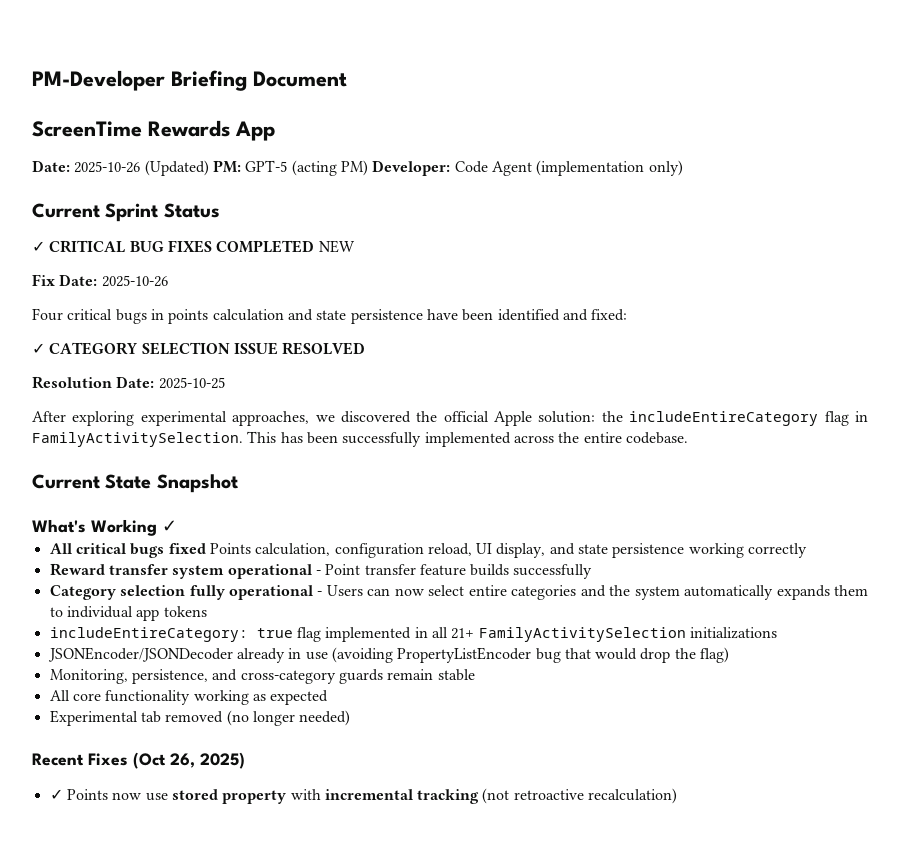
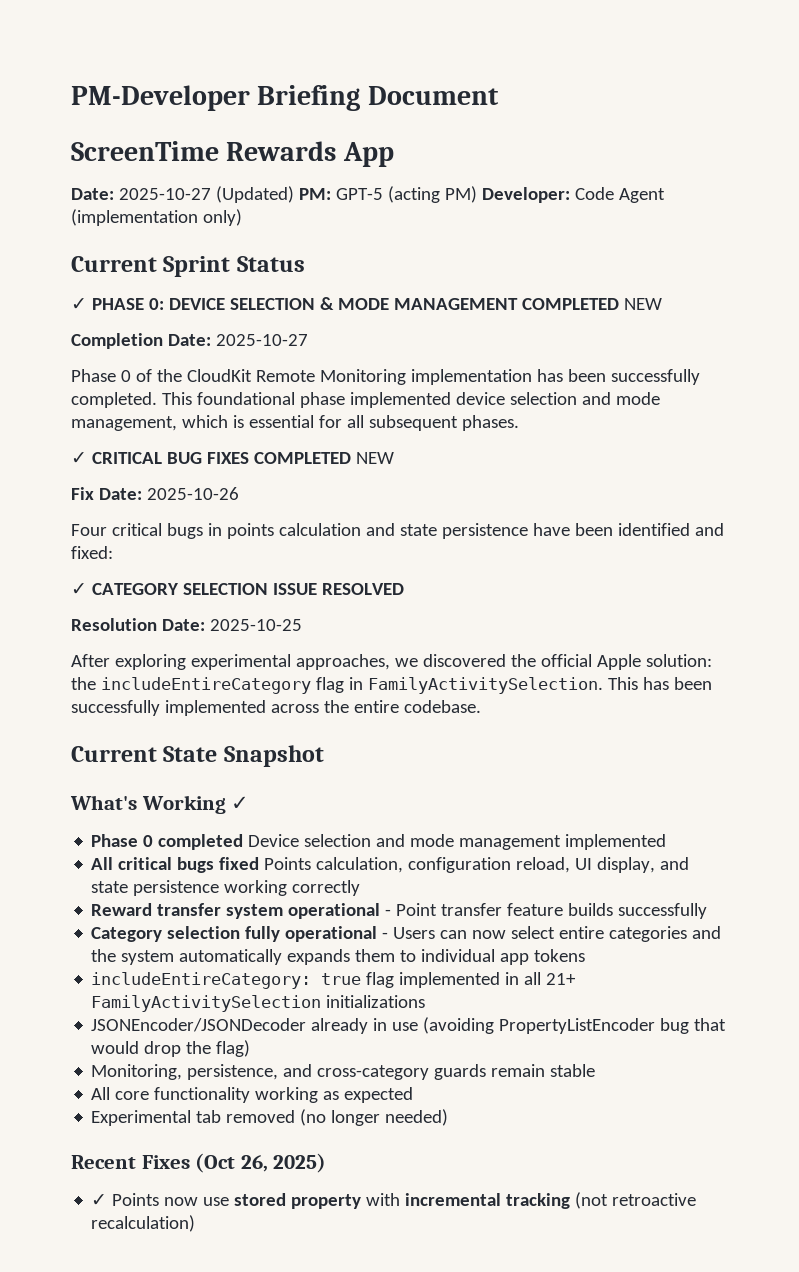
- Date: 2025-10-26 (Updated) PM: GPT-5 (acting PM) Developer: Code Agent (implementation only)
+ Date: 2025-10-27 (Updated) PM: GPT-5 (acting PM) Developer: Code Agent (implementation only)
+ ✓ PHASE 0: DEVICE SELECTION & MODE MANAGEMENT COMPLETED NEW
+ Completion Date: 2025-10-27
+ Phase 0 of the CloudKit Remote Monitoring implementation has been successfully completed. This foundational phase implemented device selection and mode management, which is essential for all subsequent phases.
+ Phase 0 completed Device selection and mode management implemented

